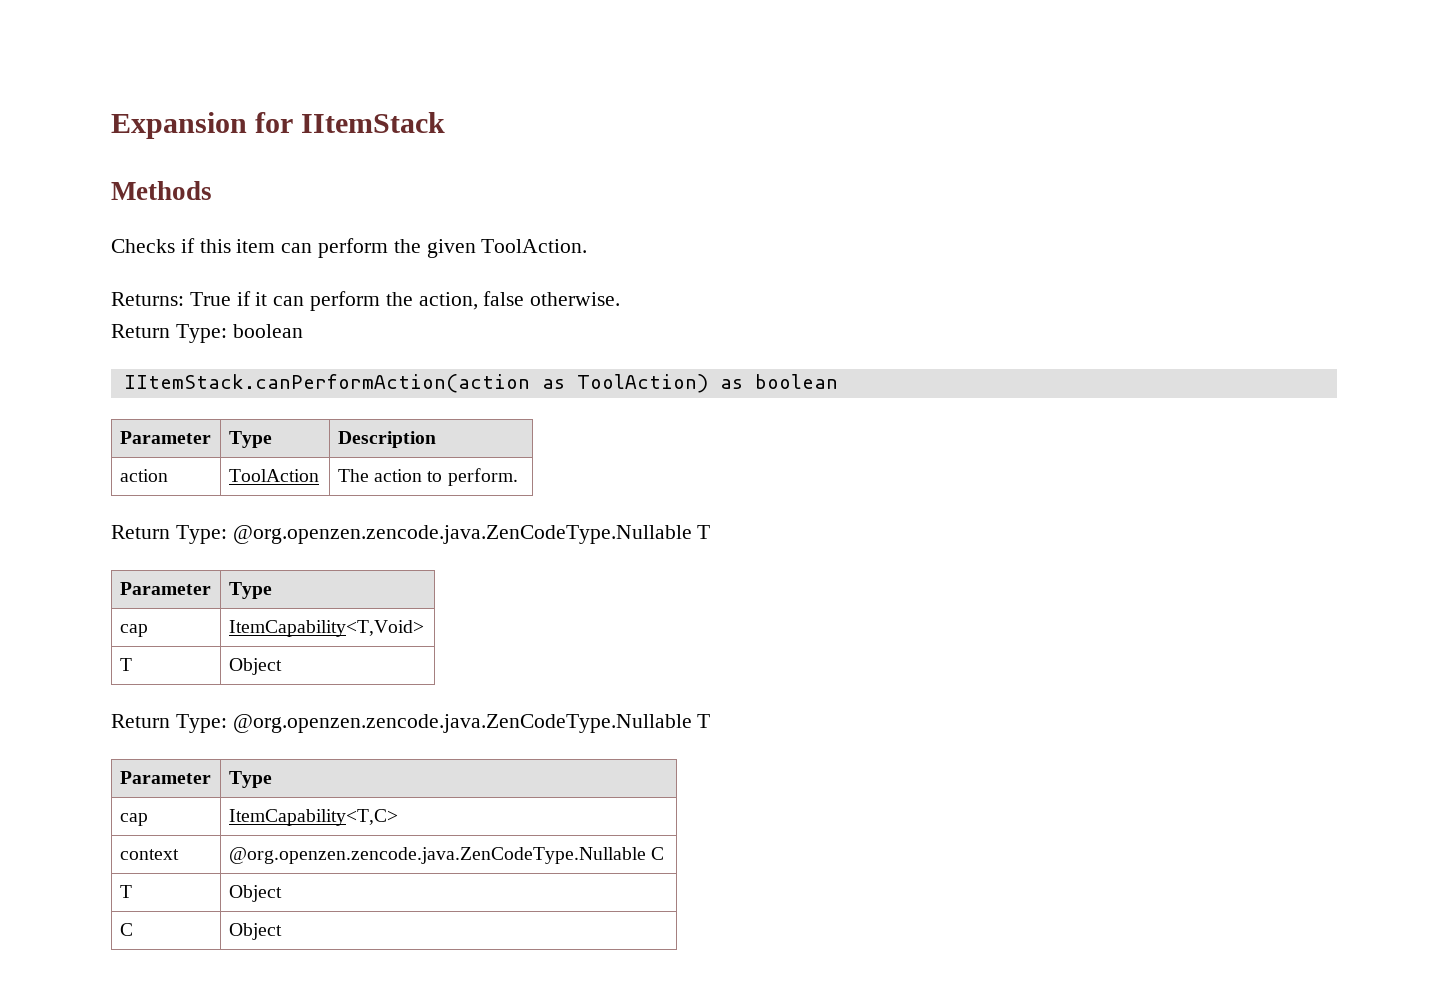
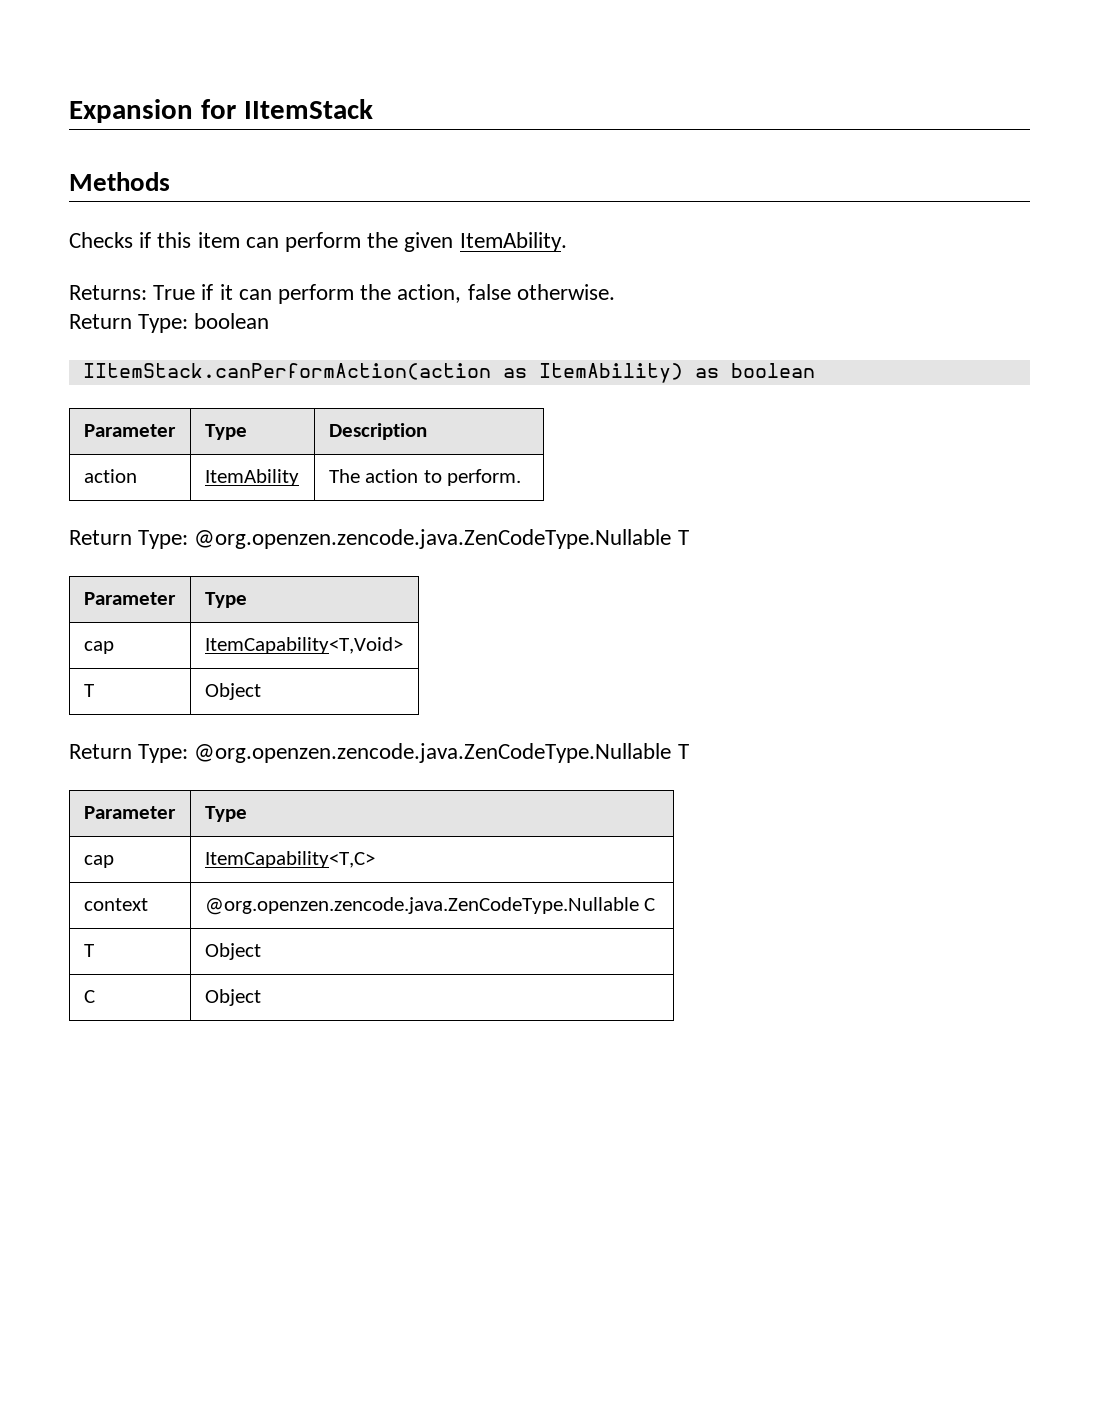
- Checks if this item can perform the given ToolAction.
+ Checks if this item can perform the given ItemAbility.
- IItemStack.canPerformAction(action as ToolAction) as boolean
+ IItemStack.canPerformAction(action as ItemAbility) as boolean
- action | ToolAction | The action to perform.
+ action | ItemAbility | The action to perform.

